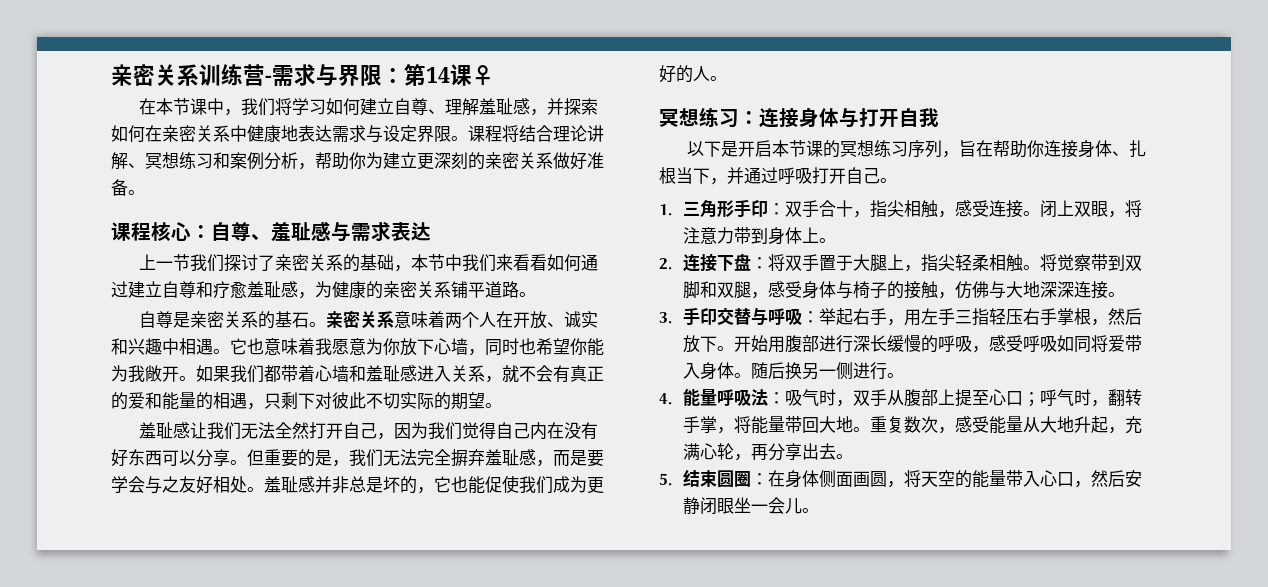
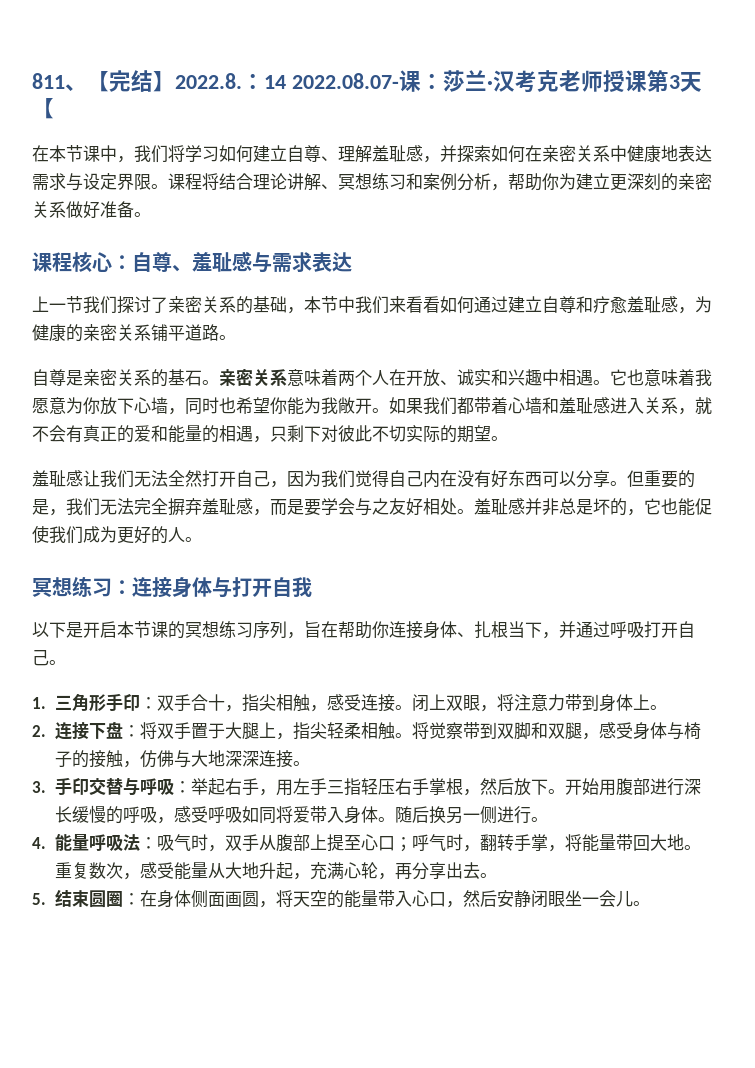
- 亲密关系训练营-需求与界限：第14课♀
+ 811、【完结】2022.8.：14 2022.08.07-课：莎兰·汉考克老师授课第3天【

